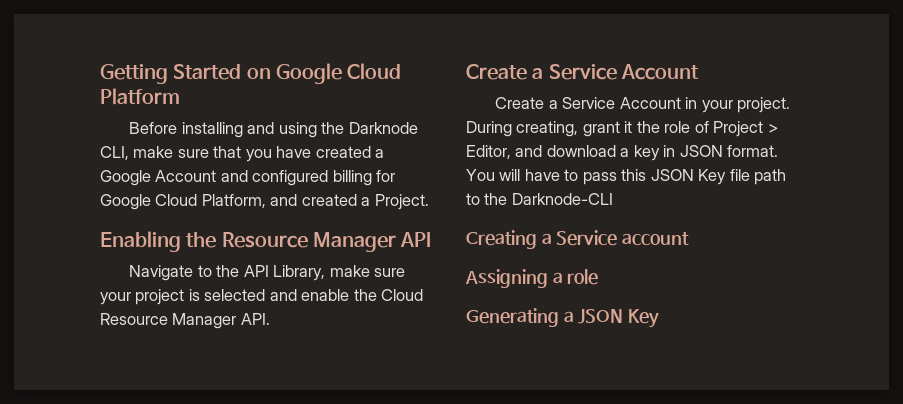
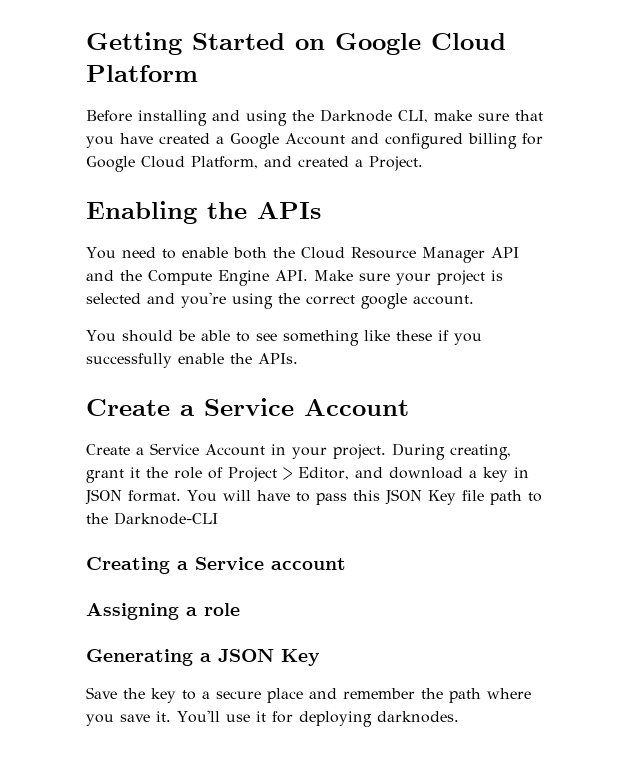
- Enabling the Resource Manager API
- Navigate to the API Library, make sure your project is selected and enable the Cloud Resource Manager API.
+ Enabling the APIs
+ You need to enable both the Cloud Resource Manager API and the Compute Engine API. Make sure your project is selected and you're using the correct google account.
+ You should be able to see something like these if you successfully enable the APIs.
+ Save the key to a secure place and remember the path where you save it. You'll use it for deploying darknodes.

